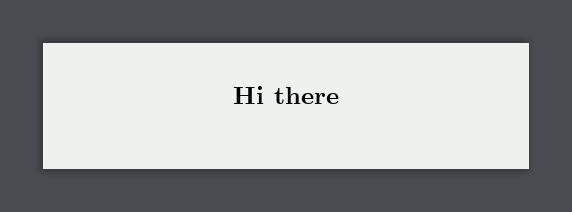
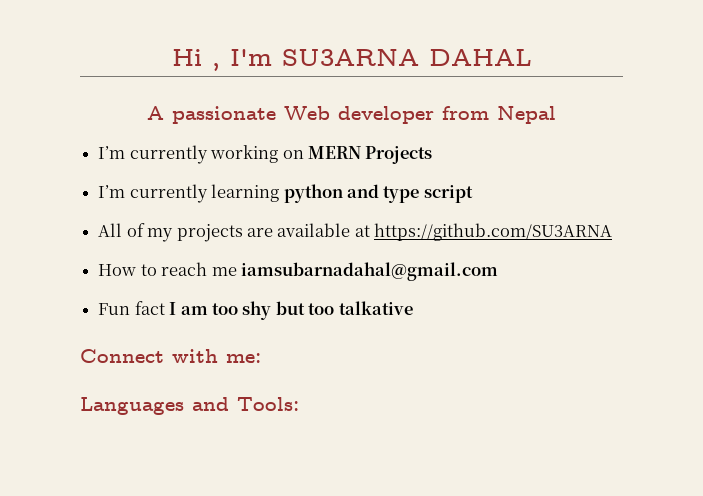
- Hi there
+ Hi , I'm SU3ARNA DAHAL
+ A passionate Web developer from Nepal
+ I’m currently working on MERN Projects
+ I’m currently learning python and type script
+ All of my projects are available at https://github.com/SU3ARNA
+ How to reach me iamsubarnadahal@gmail.com
+ Fun fact I am too shy but too talkative
+ Connect with me:
+ Languages and Tools:

